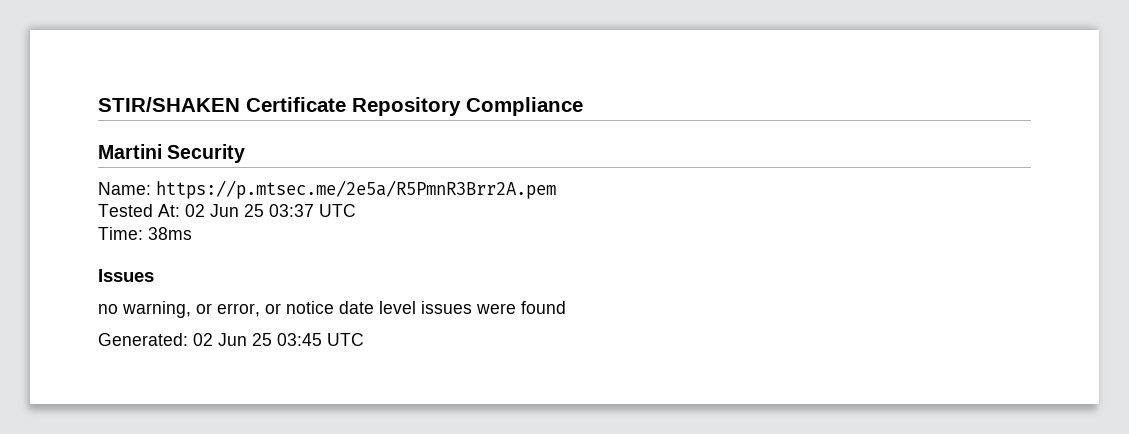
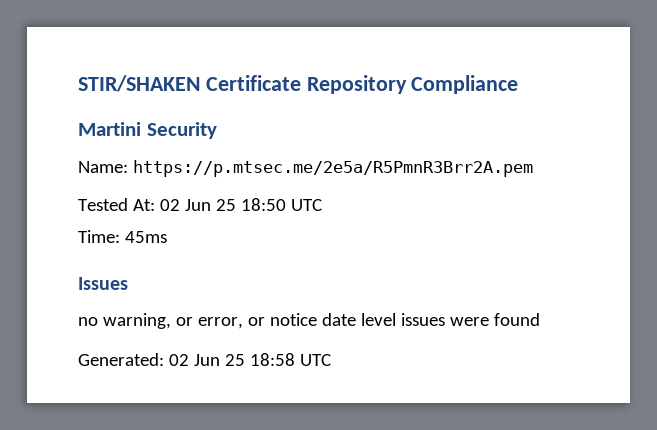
- Tested At: 02 Jun 25 03:37 UTC
+ Tested At: 02 Jun 25 18:50 UTC
- Time: 38ms
+ Time: 45ms
- Generated: 02 Jun 25 03:45 UTC
+ Generated: 02 Jun 25 18:58 UTC

